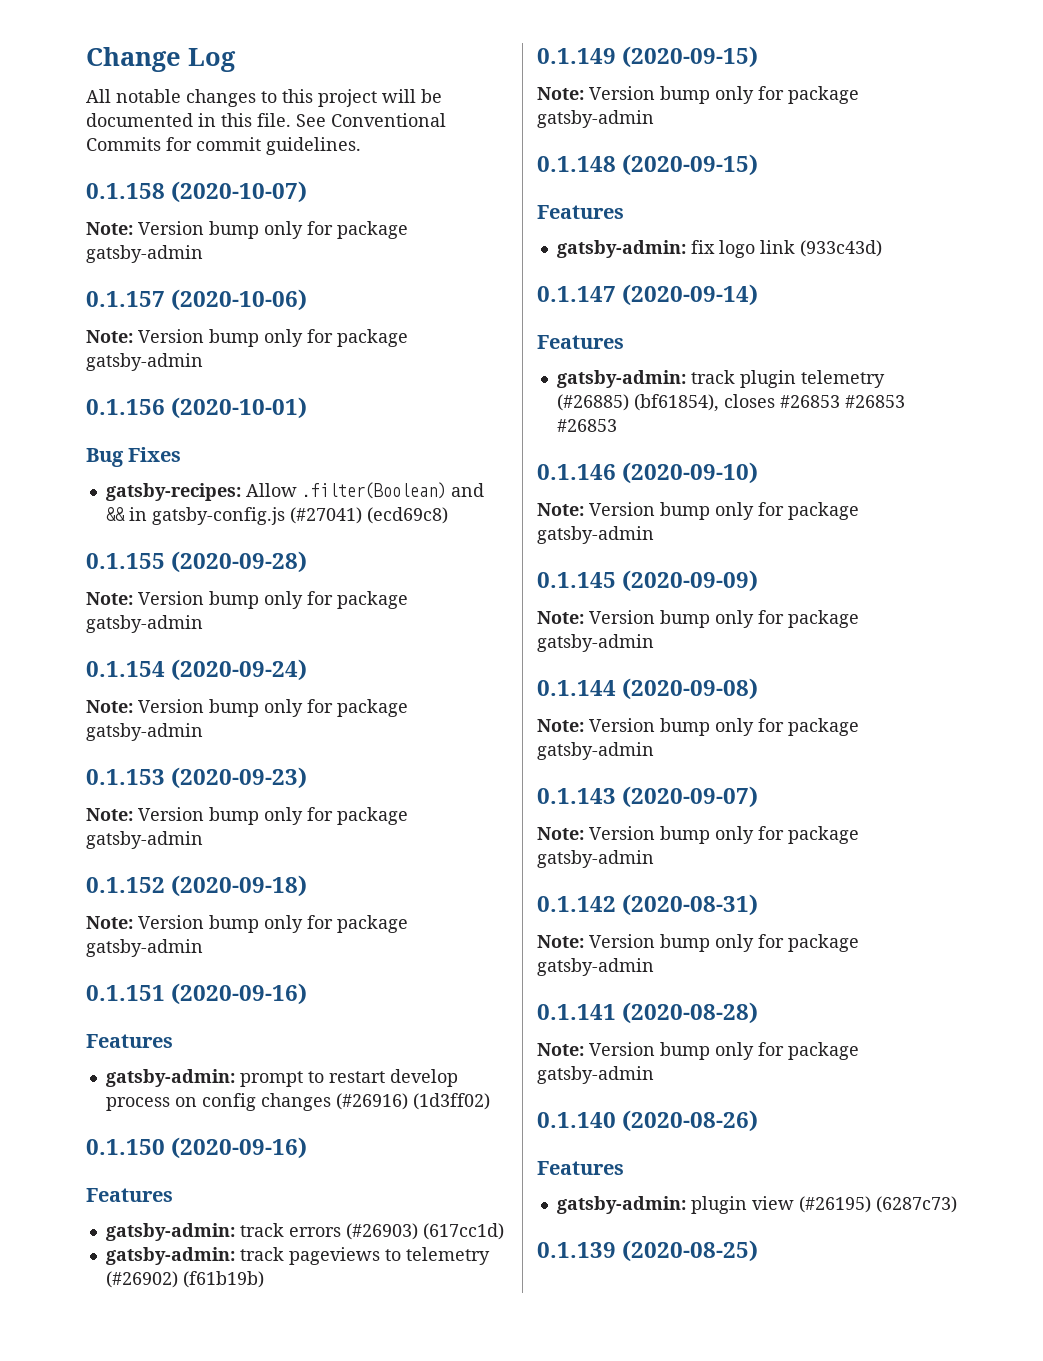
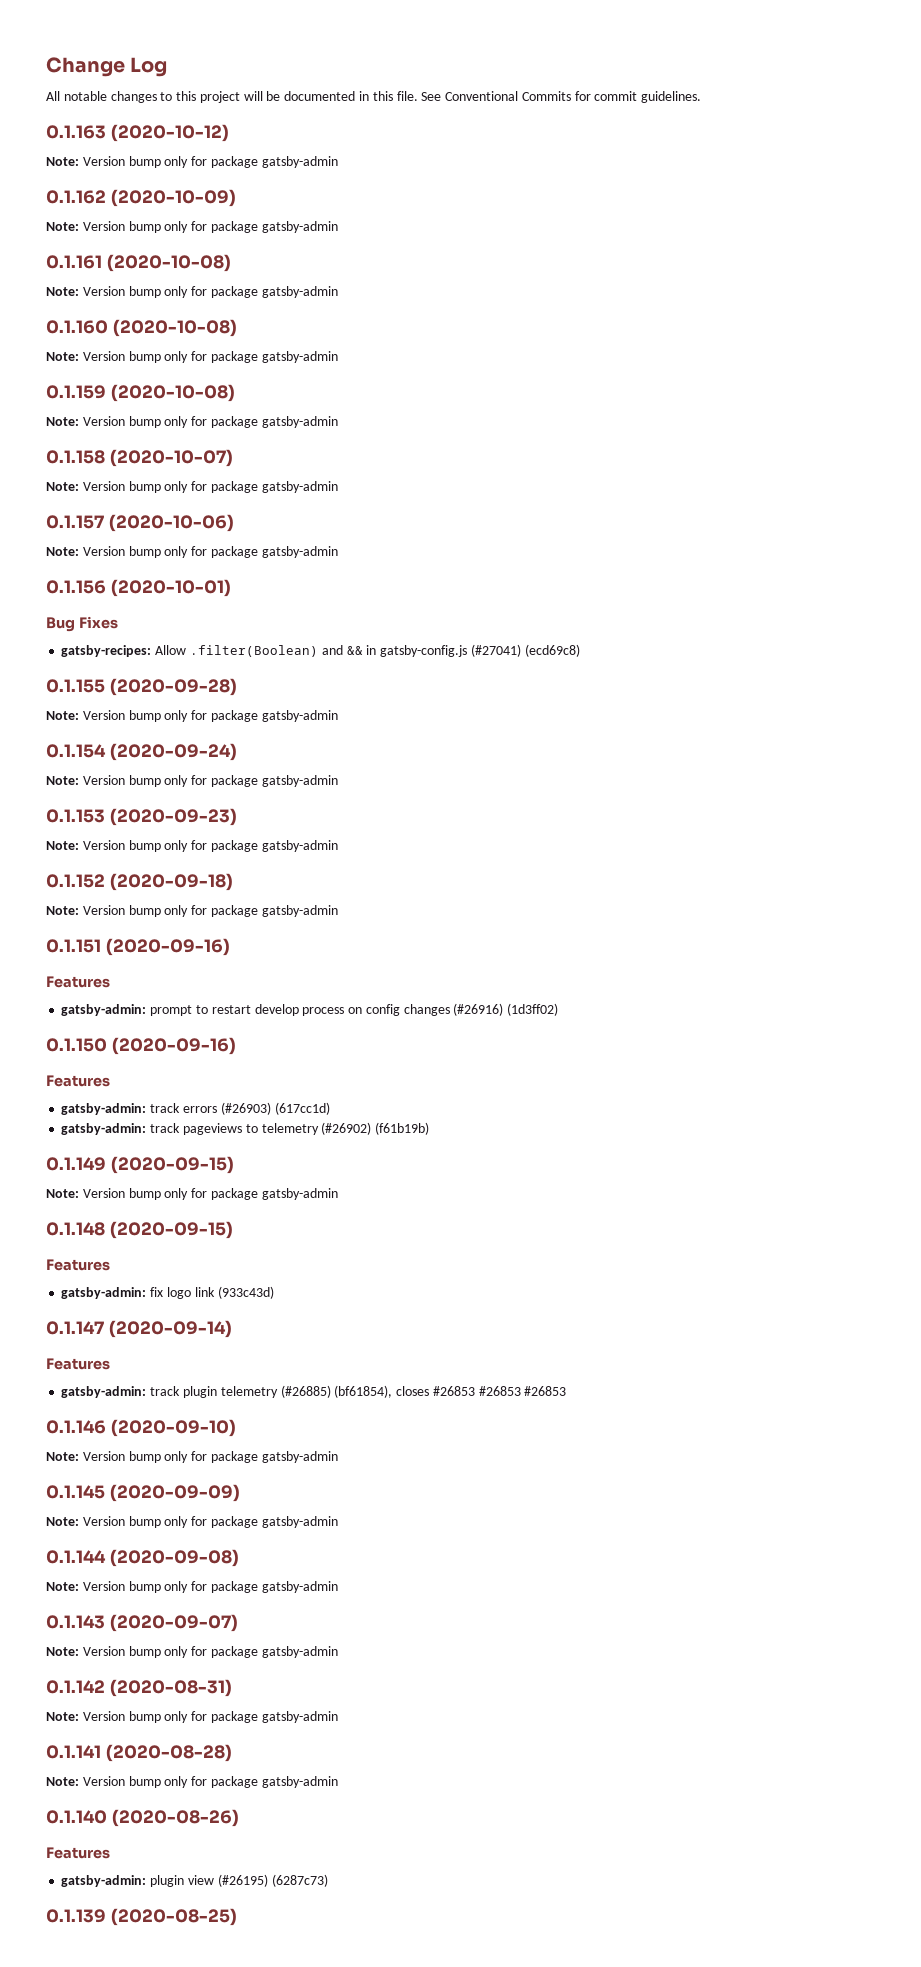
+ 0.1.163 (2020-10-12)
+ Note: Version bump only for package gatsby-admin
+ 0.1.162 (2020-10-09)
+ Note: Version bump only for package gatsby-admin
+ 0.1.161 (2020-10-08)
+ Note: Version bump only for package gatsby-admin
+ 0.1.160 (2020-10-08)
+ Note: Version bump only for package gatsby-admin
+ 0.1.159 (2020-10-08)
+ Note: Version bump only for package gatsby-admin

